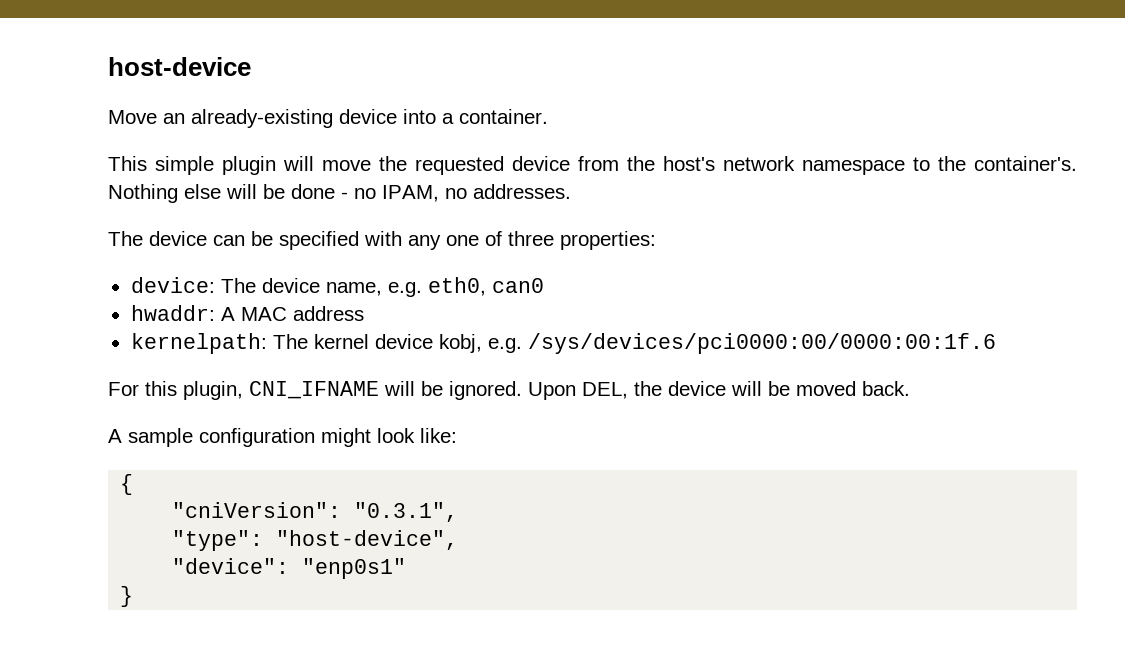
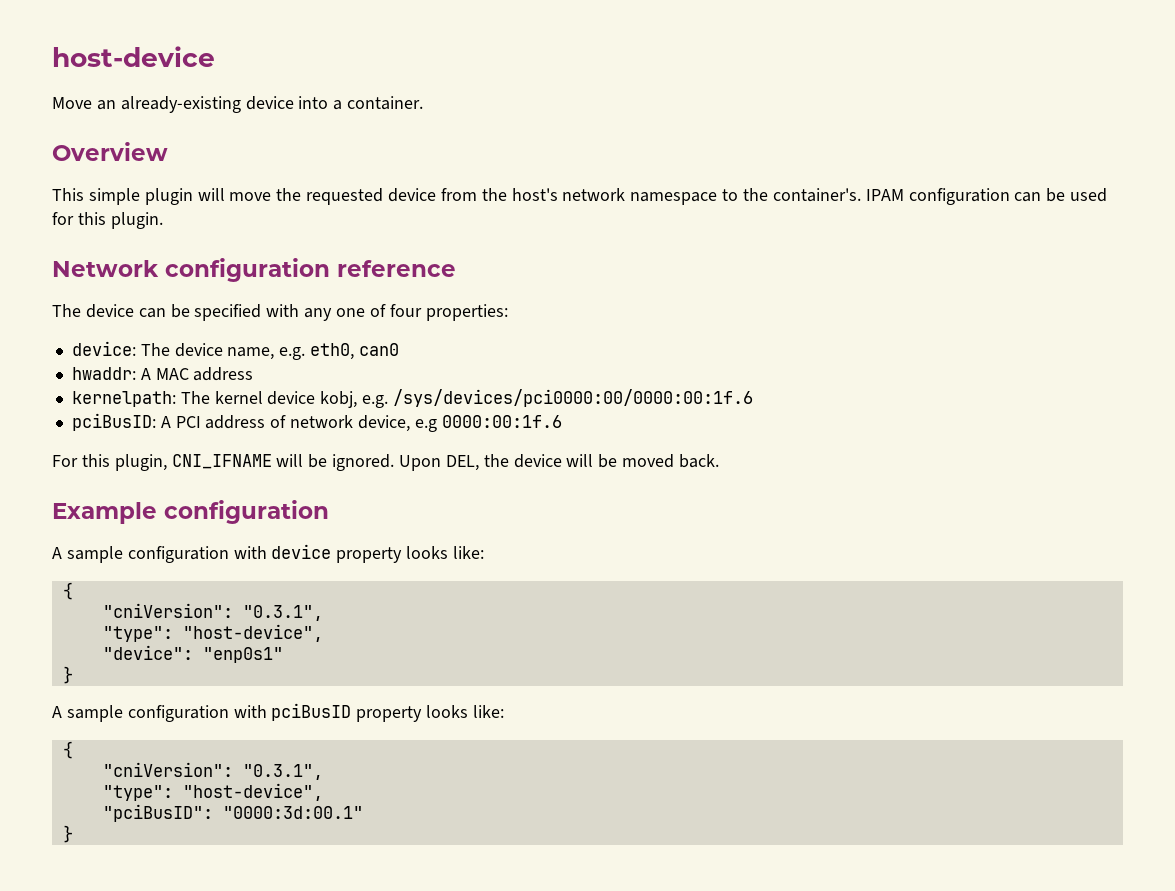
+ Overview
- Nothing else will be done - no IPAM, no addresses.
+ IPAM configuration can be used for this plugin.
+ Network configuration reference
- The device can be specified with any one of three properties:
+ The device can be specified with any one of four properties:
+ pciBusID: A PCI address of network device, e.g 0000:00:1f.6
- A sample configuration might look like:
+ Example configuration
+ A sample configuration with device property looks like:
+ A sample configuration with pciBusID property looks like:
+ {
+ "cniVersion": "0.3.1",
+ "type": "host-device",
+ "pciBusID": "0000:3d:00.1"
+ }

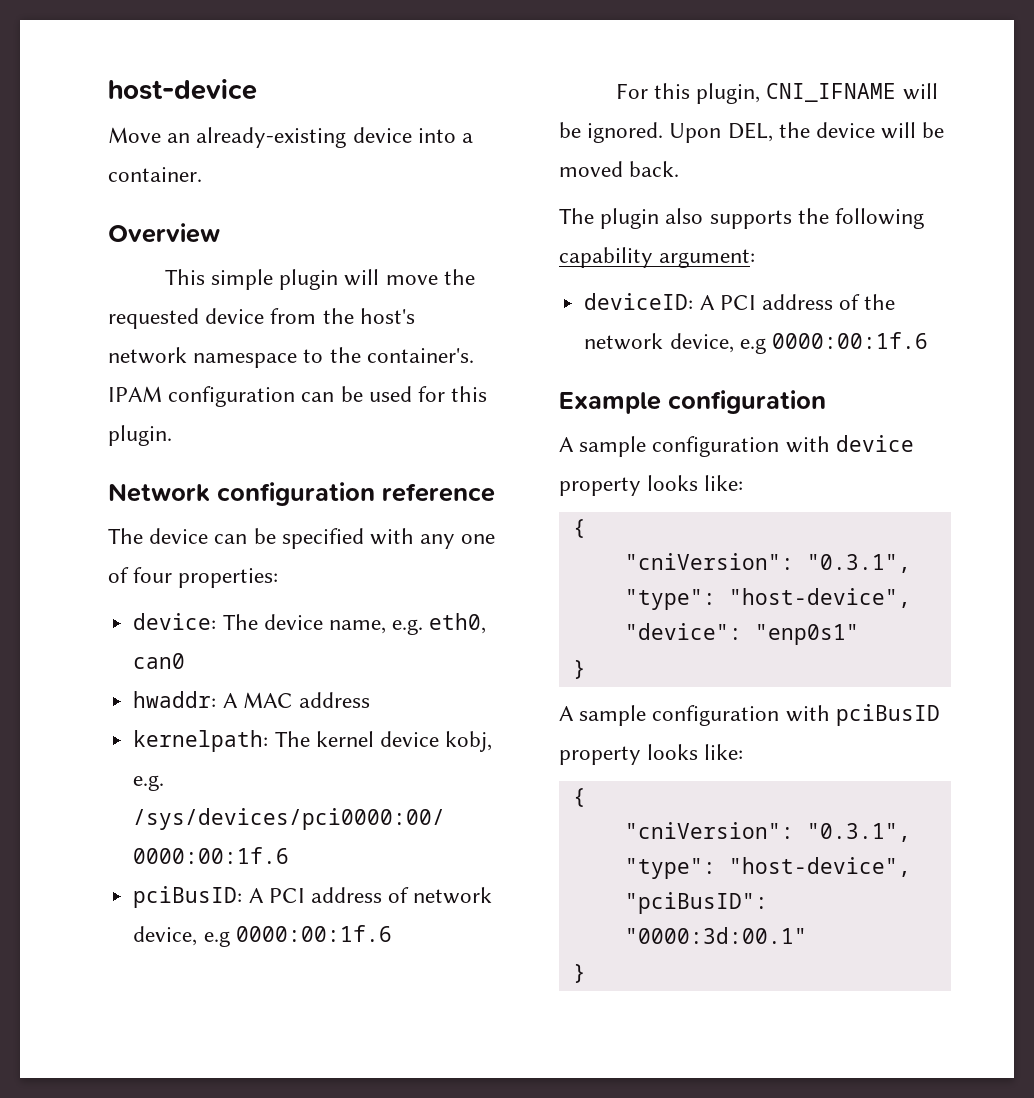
+ The plugin also supports the following capability argument:
+ deviceID: A PCI address of the network device, e.g 0000:00:1f.6

